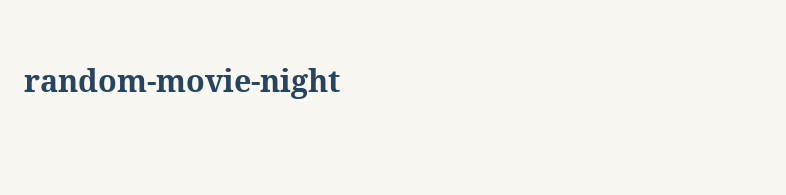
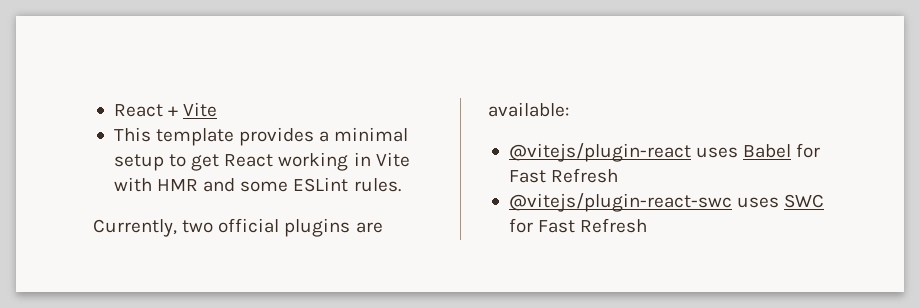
- random-movie-night
+ React + Vite
+ This template provides a minimal setup to get React working in Vite with HMR and some ESLint rules.
+ Currently, two official plugins are available:
+ @vitejs/plugin-react uses Babel for Fast Refresh
+ @vitejs/plugin-react-swc uses SWC for Fast Refresh

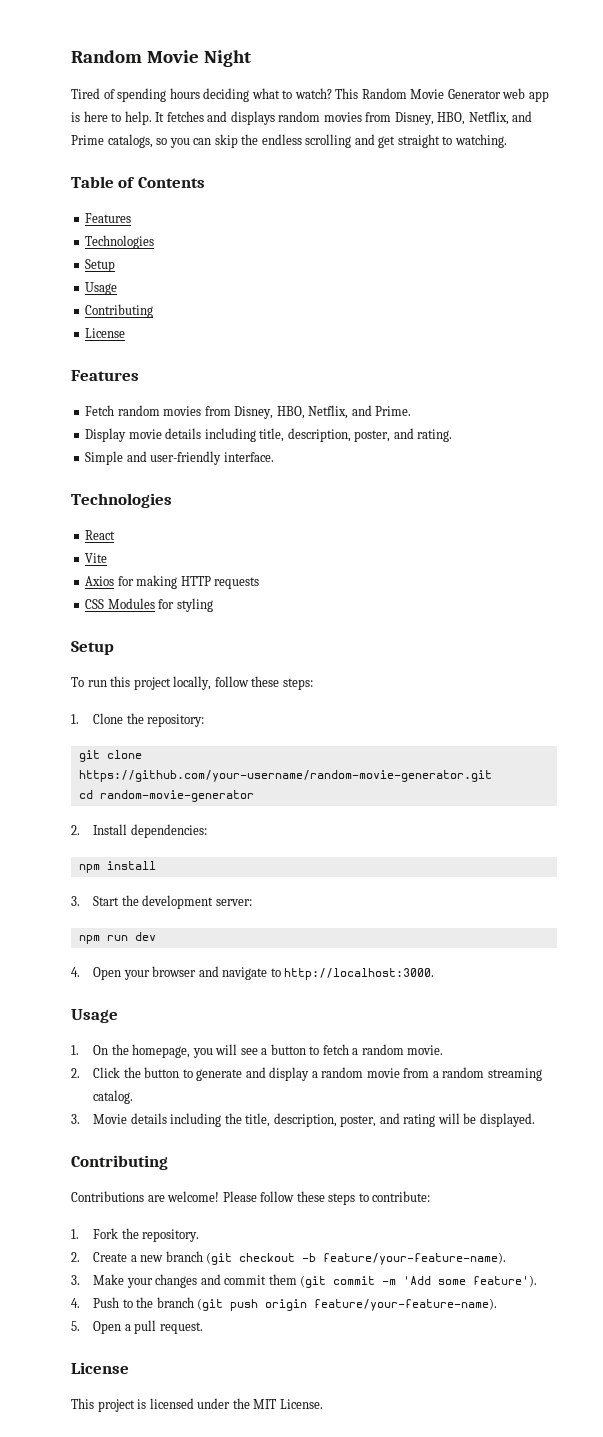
- React + Vite
+ Random Movie Night
+ Tired of spending hours deciding what to watch? This Random Movie Generator web app is here to help. It fetches and displays random movies from Disney, HBO, Netflix, and Prime catalogs, so you can skip the endless scrolling and get straight to watching.
+ Table of Contents
+ Features
+ Technologies
+ Setup
+ Usage
+ Contributing
+ License
+ Features
+ Fetch random movies from Disney, HBO, Netflix, and Prime.
+ Display movie details including title, description, poster, and rating.
+ Simple and user-friendly interface.
+ Technologies
+ React
+ Vite
- This template provides a minimal setup to get React working in Vite with HMR and some ESLint rules.
- Currently, two official plugins are available:
- @vitejs/plugin-react uses Babel for Fast Refresh
- @vitejs/plugin-react-swc uses SWC for Fast Refresh
+ Axios for making HTTP requests
+ CSS Modules for styling
+ Setup
+ To run this project locally, follow these steps:
+ 1. Clone the repository:
+ git clone https://github.com/your-username/random-movie-generator.git
+ cd random-movie-generator
+ 2. Install dependencies:
+ npm install
+ 3. Start the development server:
+ npm run dev
+ 4. Open your browser and navigate to http://localhost:3000.
+ Usage
+ 1. On the homepage, you will see a button to fetch a random movie.
+ 2. Click the button to generate and display a random movie from a random streaming catalog.
+ 3. Movie details including the title, description, poster, and rating will be displayed.
+ Contributing
+ Contributions are welcome! Please follow these steps to contribute:
+ 1. Fork the repository.
+ 2. Create a new branch (git checkout -b feature/your-feature-name).
+ 3. Make your changes and commit them (git commit -m 'Add some feature').
+ 4. Push to the branch (git push origin feature/your-feature-name).
+ 5. Open a pull request.
+ License
+ This project is licensed under the MIT License.

